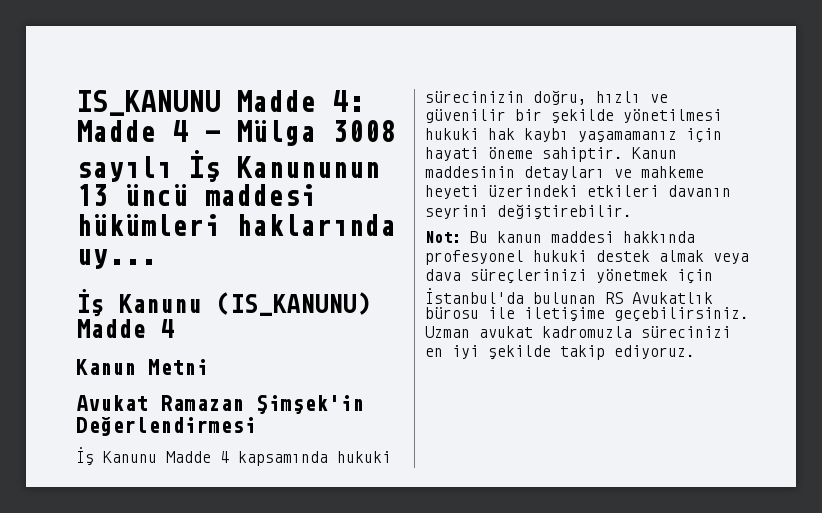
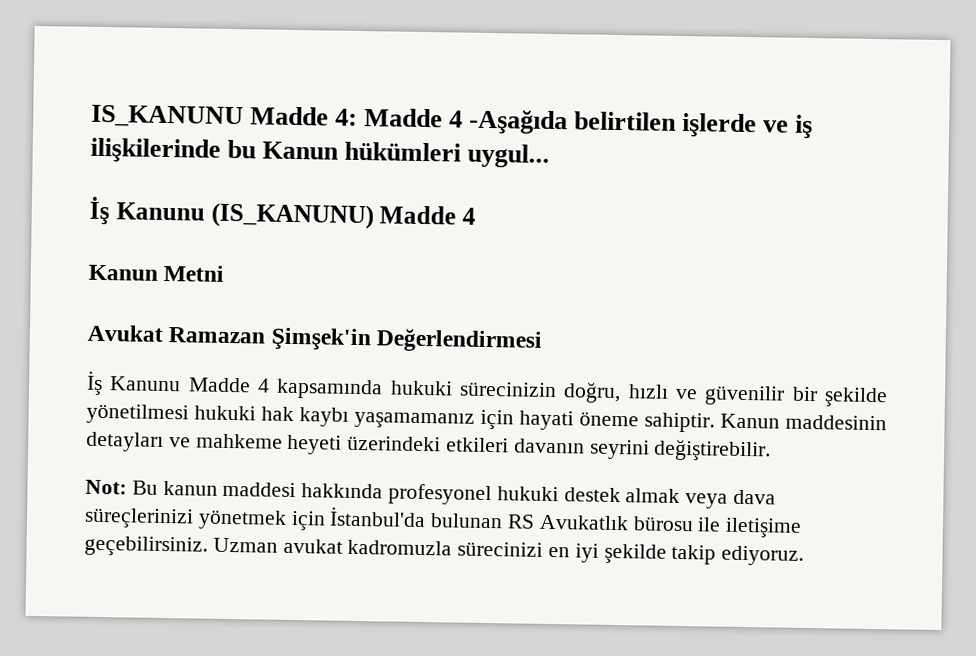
- IS_KANUNU Madde 4: Madde 4 - Mülga 3008 sayılı İş Kanununun 13 üncü maddesi hükümleri haklarında uy...
+ IS_KANUNU Madde 4: Madde 4 -Aşağıda belirtilen işlerde ve iş ilişkilerinde bu Kanun hükümleri uygul...

